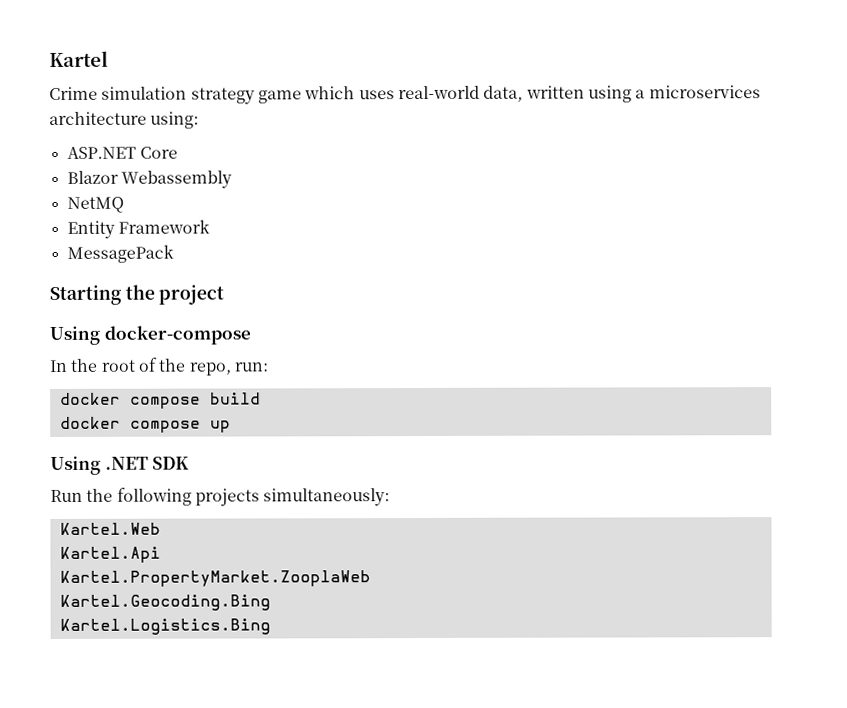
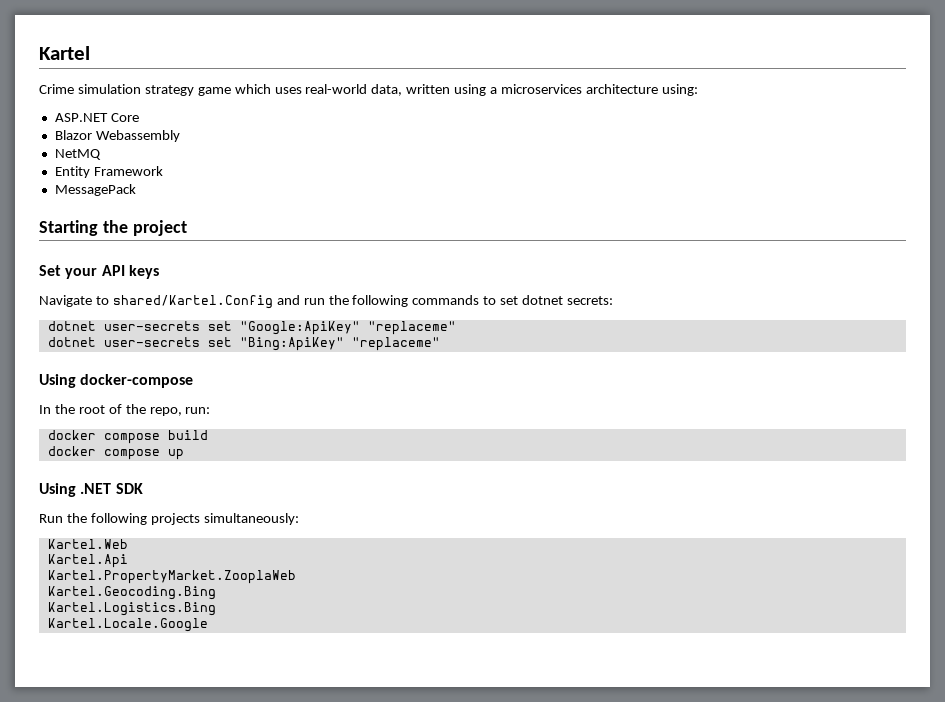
+ Set your API keys
+ Navigate to shared/Kartel.Config and run the following commands to set dotnet secrets:
+ dotnet user-secrets set "Google:ApiKey" "replaceme"
+ dotnet user-secrets set "Bing:ApiKey" "replaceme"
+ Kartel.Locale.Google

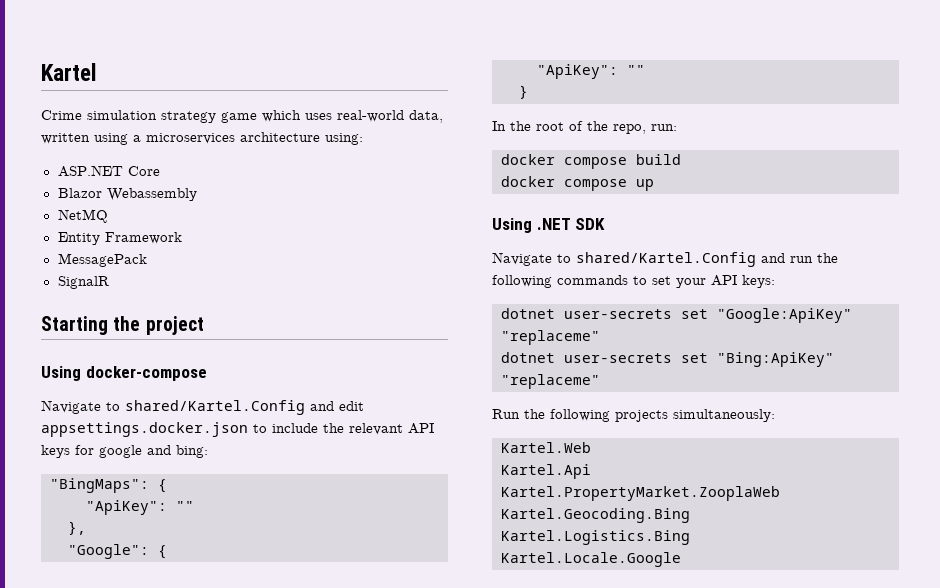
+ SignalR
- Set your API keys
- Navigate to shared/Kartel.Config and run the following commands to set dotnet secrets:
- dotnet user-secrets set "Google:ApiKey" "replaceme"
- dotnet user-secrets set "Bing:ApiKey" "replaceme"
  Using docker-compose
+ Navigate to shared/Kartel.Config and edit appsettings.docker.json to include the relevant API keys for google and bing:
+ "BingMaps": {
+ "ApiKey": ""
+ },
+ "Google": {
+ "ApiKey": ""
+ }
+ Navigate to shared/Kartel.Config and run the following commands to set your API keys:
+ dotnet user-secrets set "Google:ApiKey" "replaceme"
+ dotnet user-secrets set "Bing:ApiKey" "replaceme"

